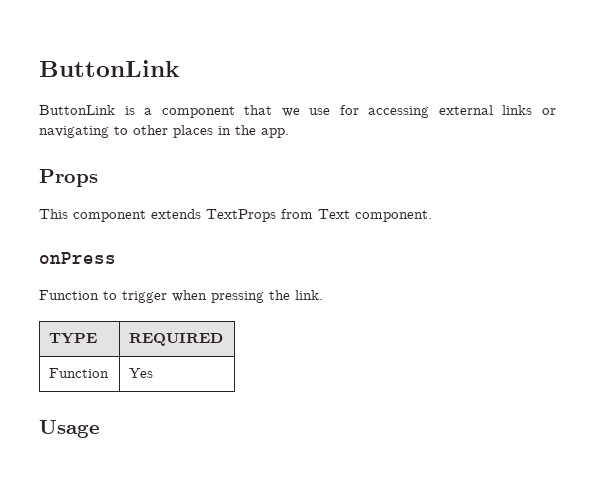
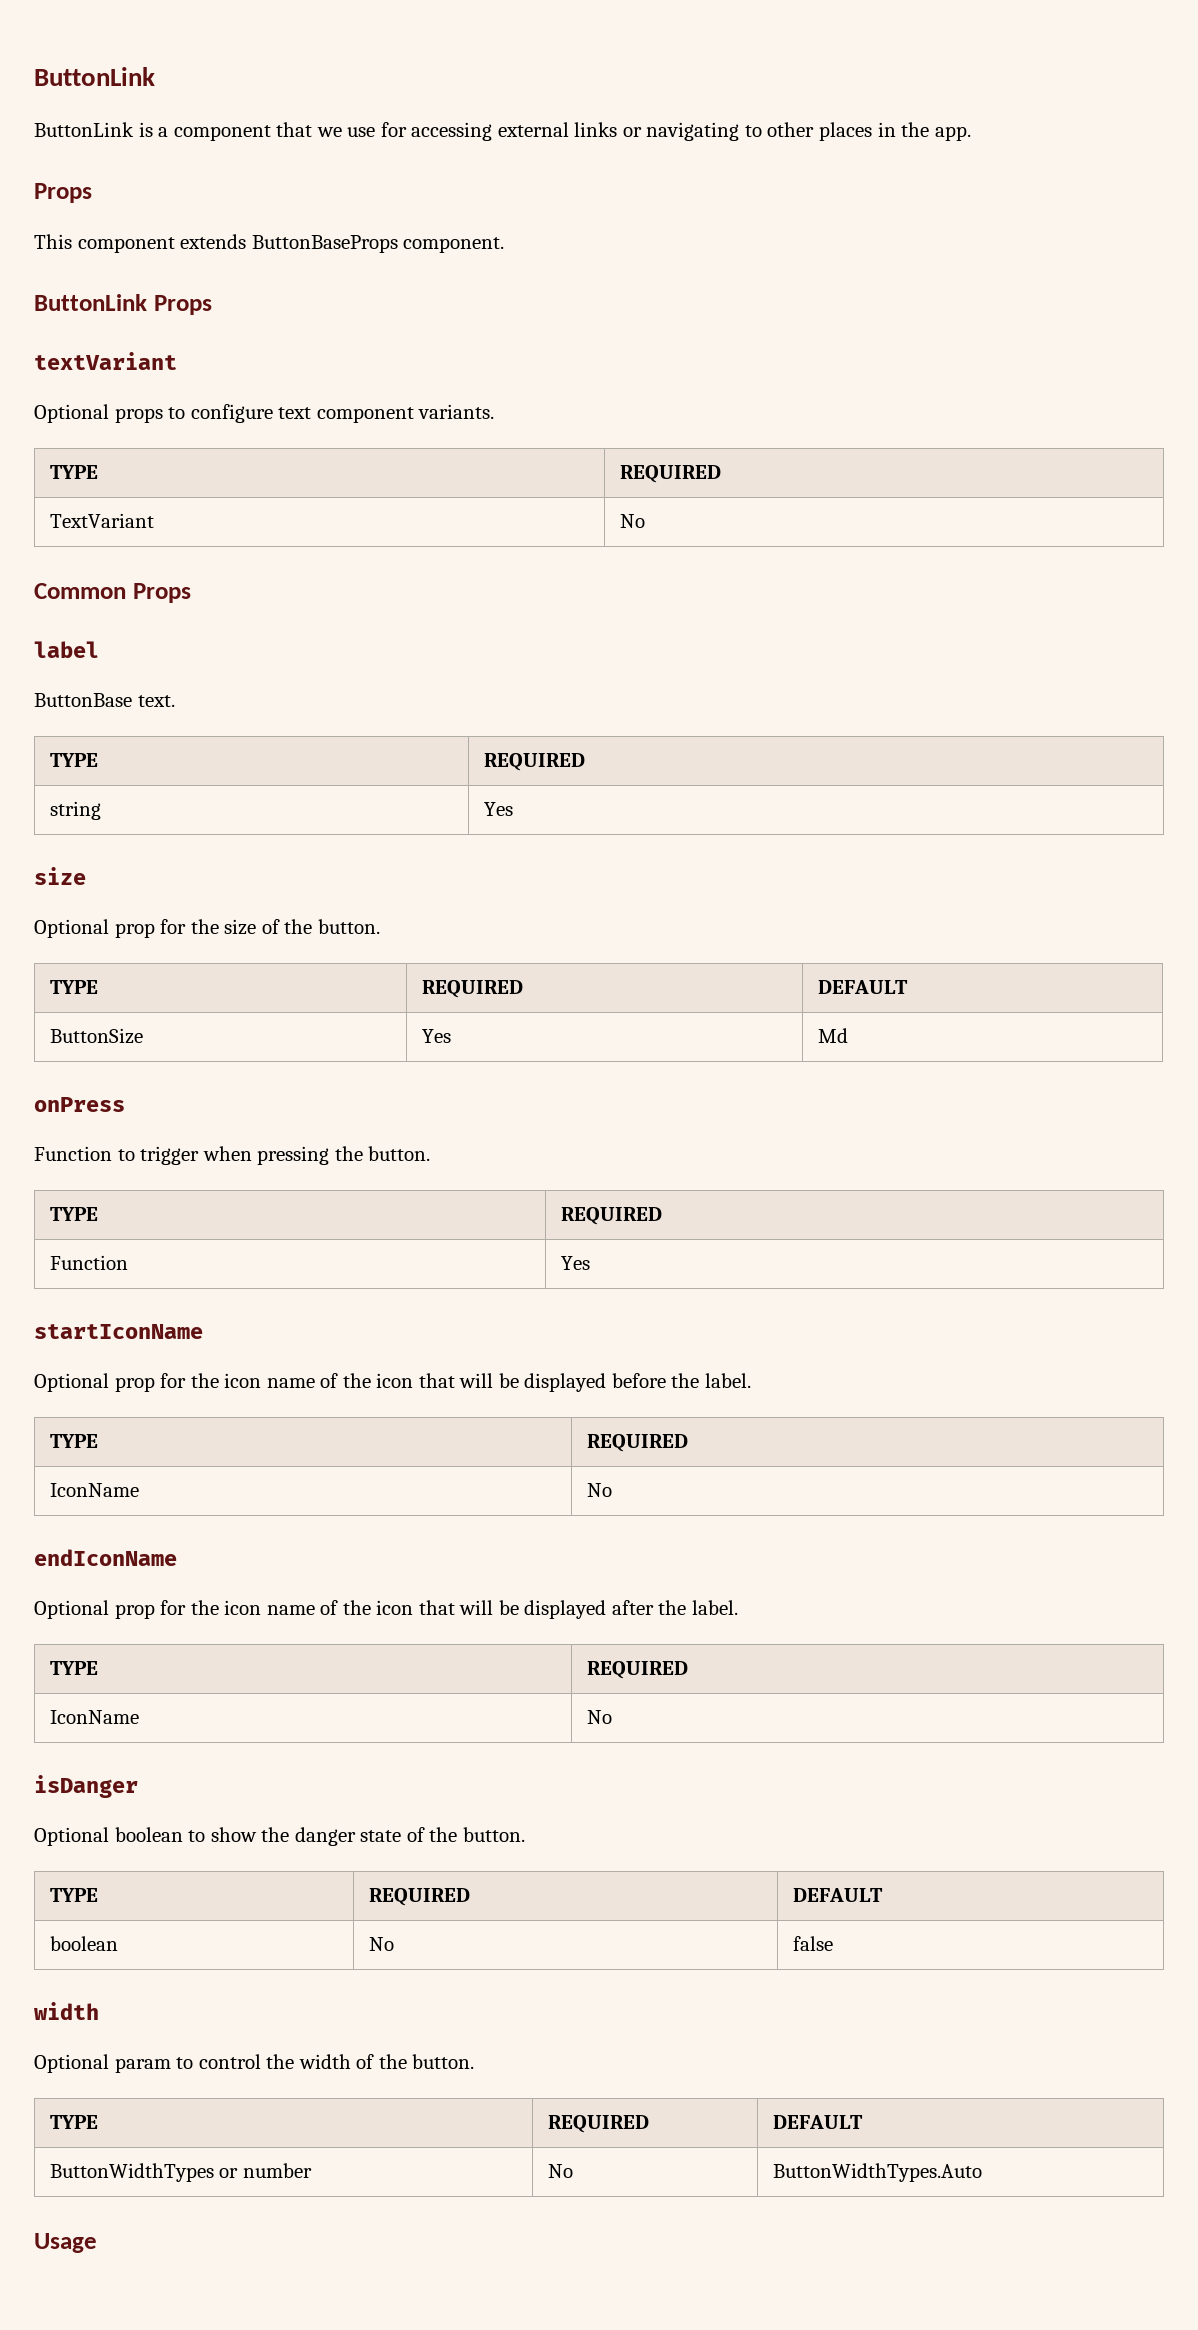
- This component extends TextProps from Text component.
+ This component extends ButtonBaseProps component.
+ ButtonLink Props
+ textVariant
+ Optional props to configure text component variants.
+ TYPE | REQUIRED
+ TextVariant | No
+ Common Props
+ label
+ ButtonBase text.
+ TYPE | REQUIRED
+ string | Yes
+ size
+ Optional prop for the size of the button.
+ TYPE | REQUIRED | DEFAULT
+ ButtonSize | Yes | Md
- Function to trigger when pressing the link.
+ Function to trigger when pressing the button.
+ startIconName
+ Optional prop for the icon name of the icon that will be displayed before the label.
+ TYPE | REQUIRED
+ IconName | No
+ endIconName
+ Optional prop for the icon name of the icon that will be displayed after the label.
+ TYPE | REQUIRED
+ IconName | No
+ isDanger
+ Optional boolean to show the danger state of the button.
+ TYPE | REQUIRED | DEFAULT
+ boolean | No | false
+ width
+ Optional param to control the width of the button.
+ TYPE | REQUIRED | DEFAULT
+ ButtonWidthTypes or number | No | ButtonWidthTypes.Auto

